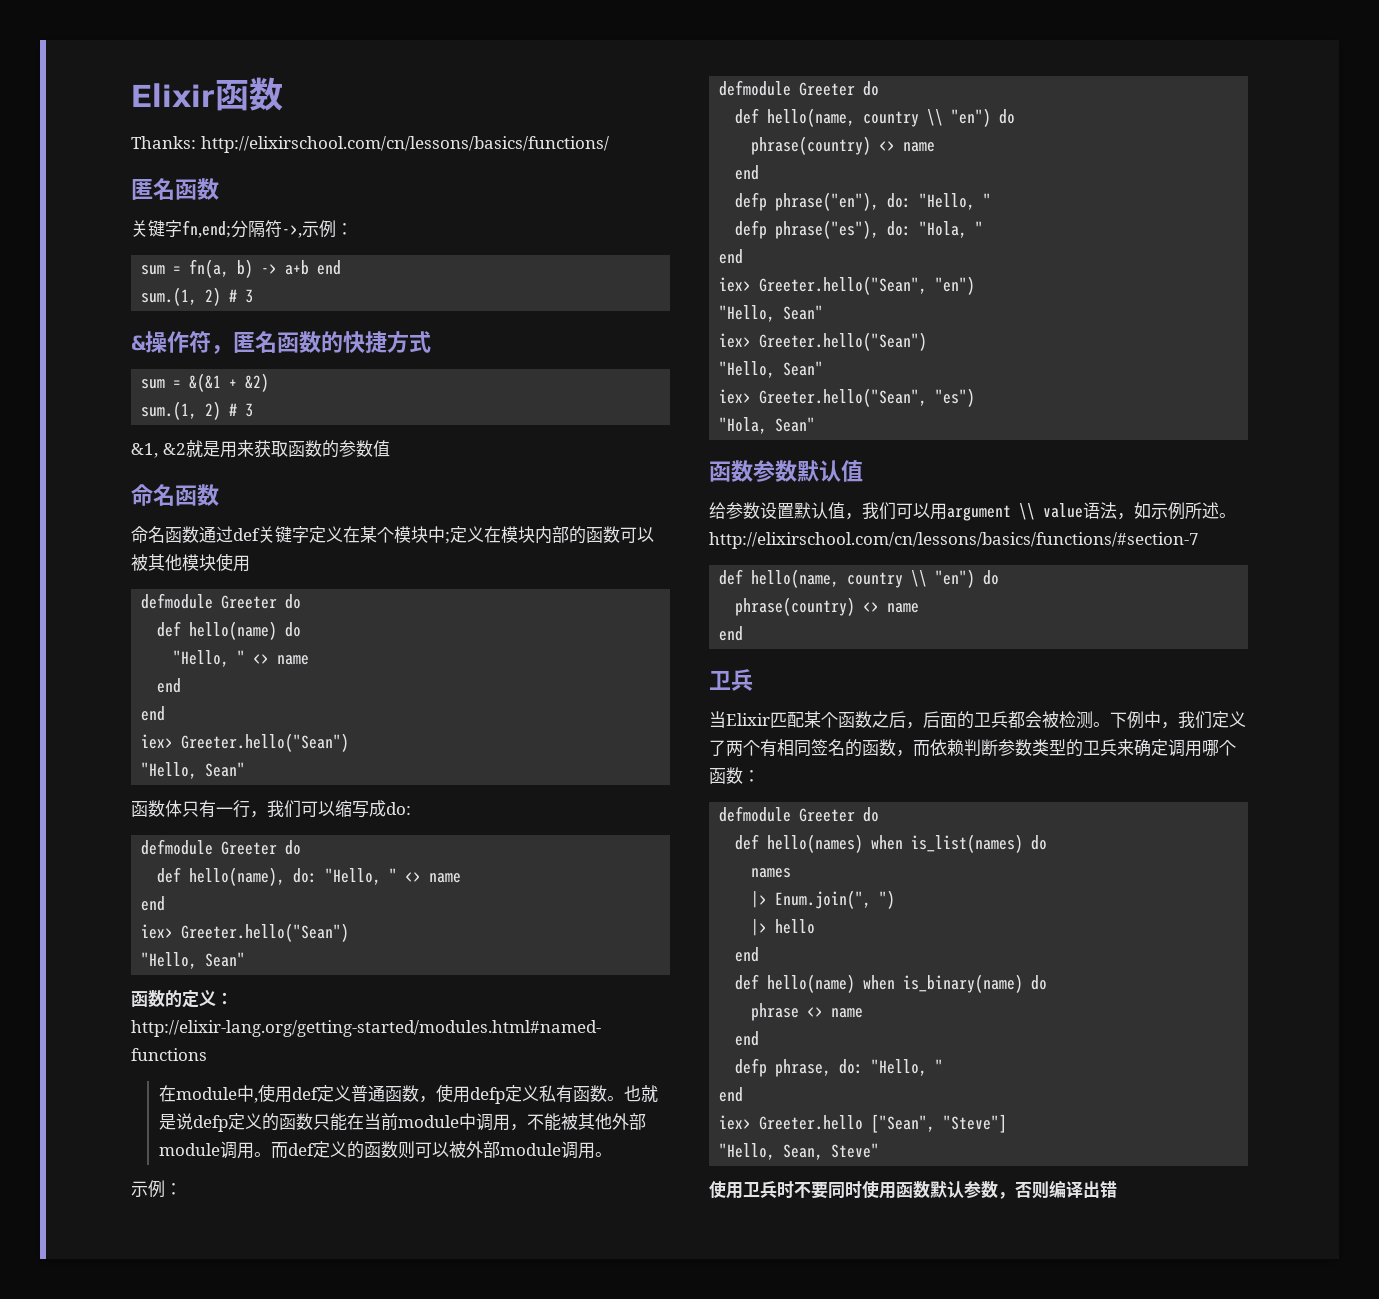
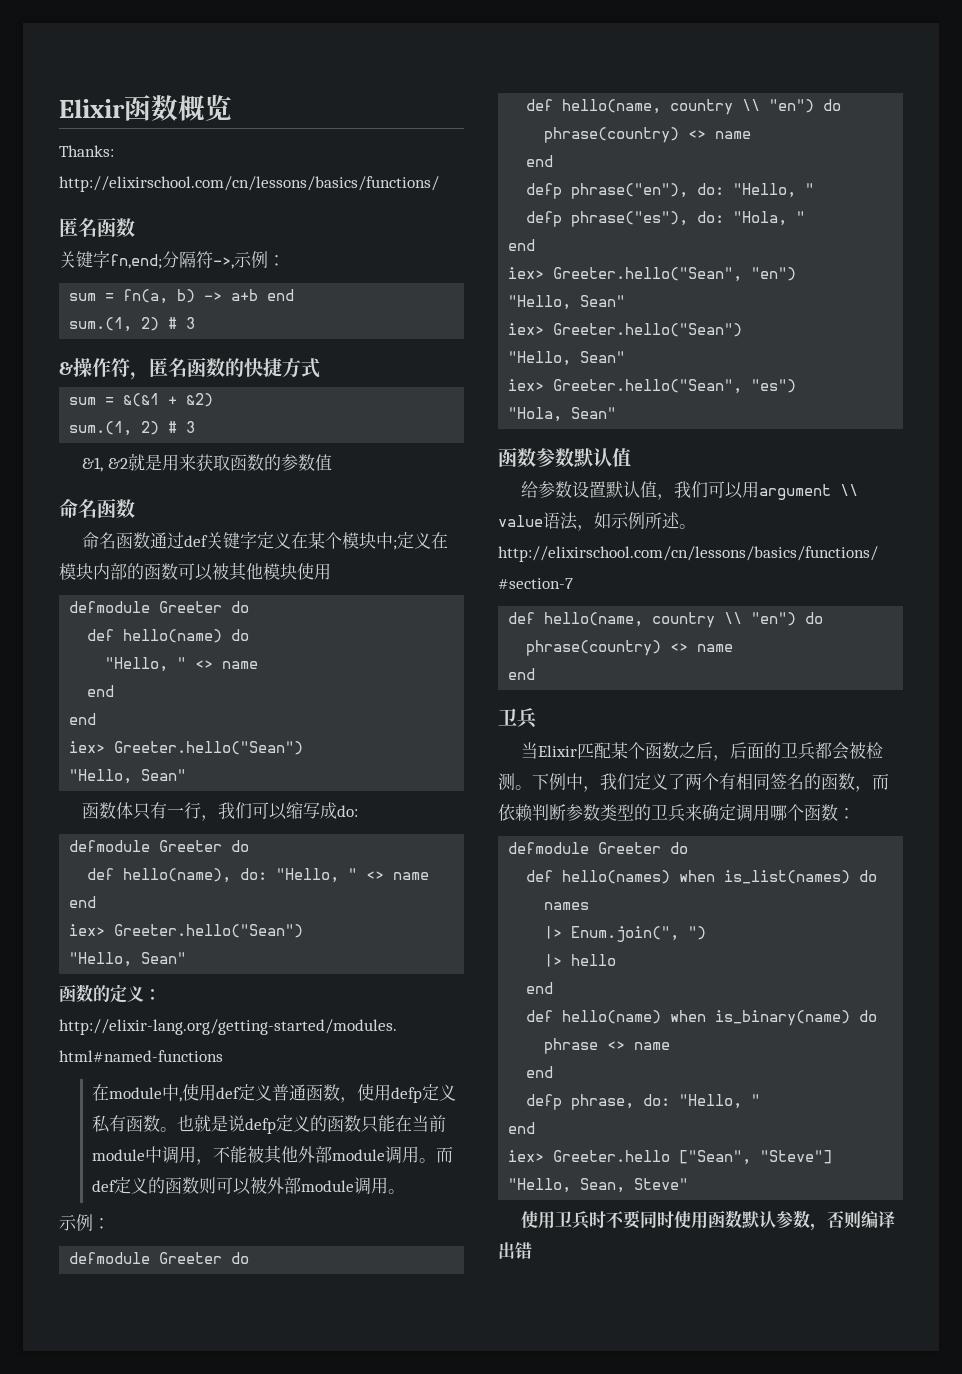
- Elixir函数
+ Elixir函数概览

